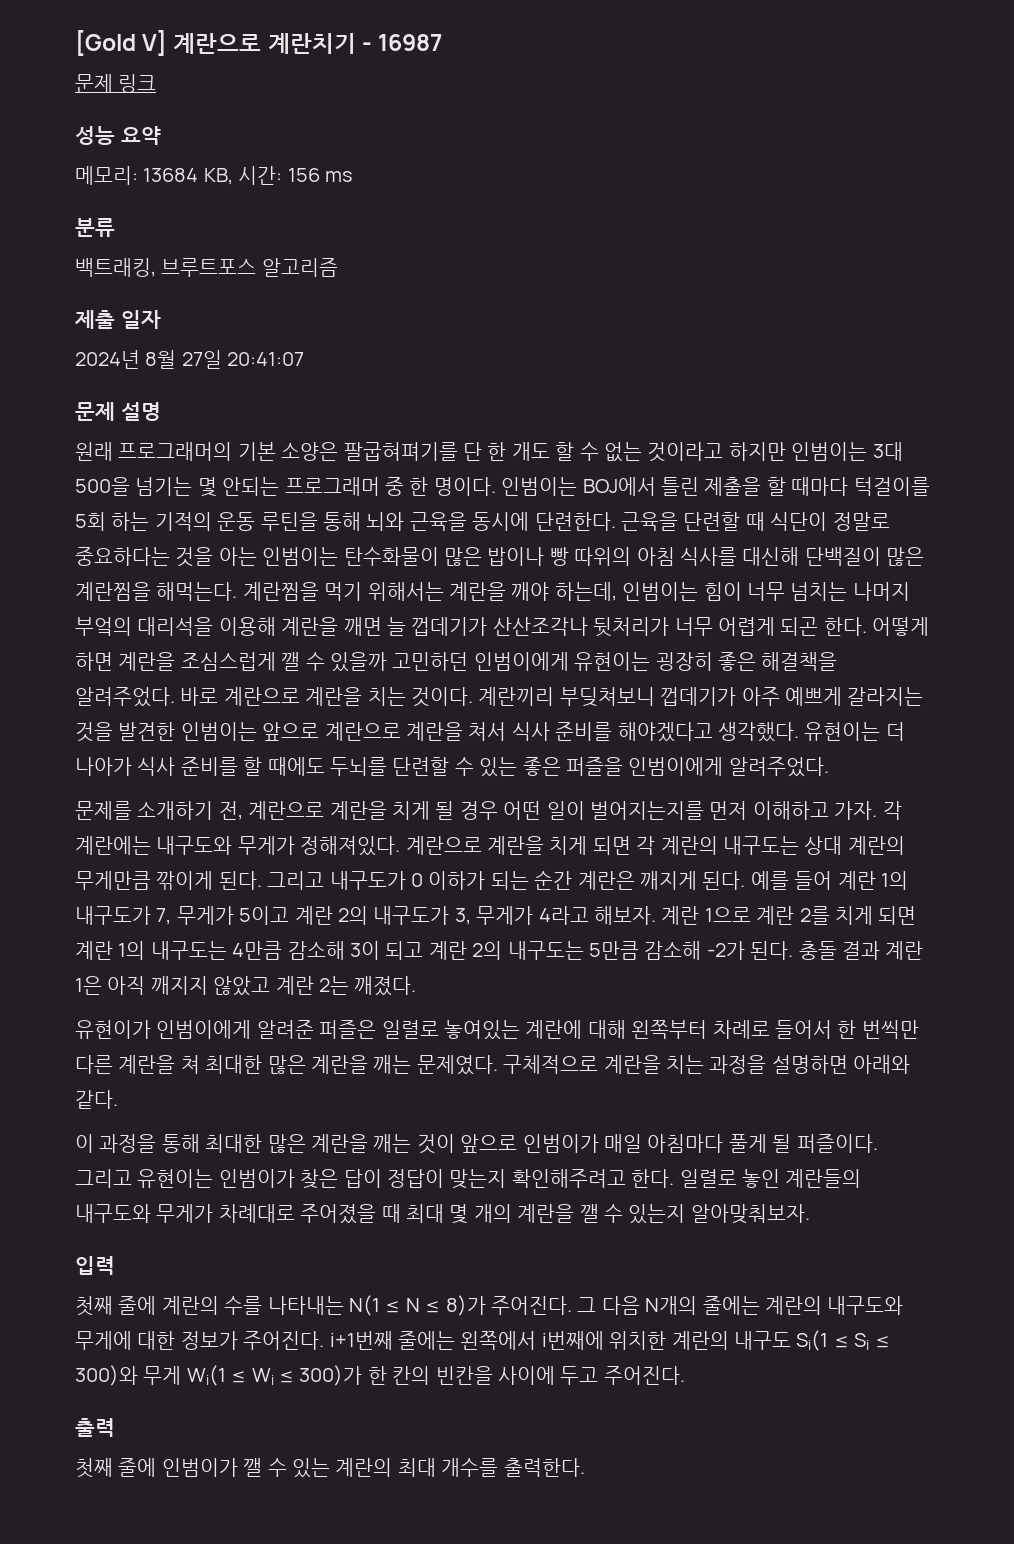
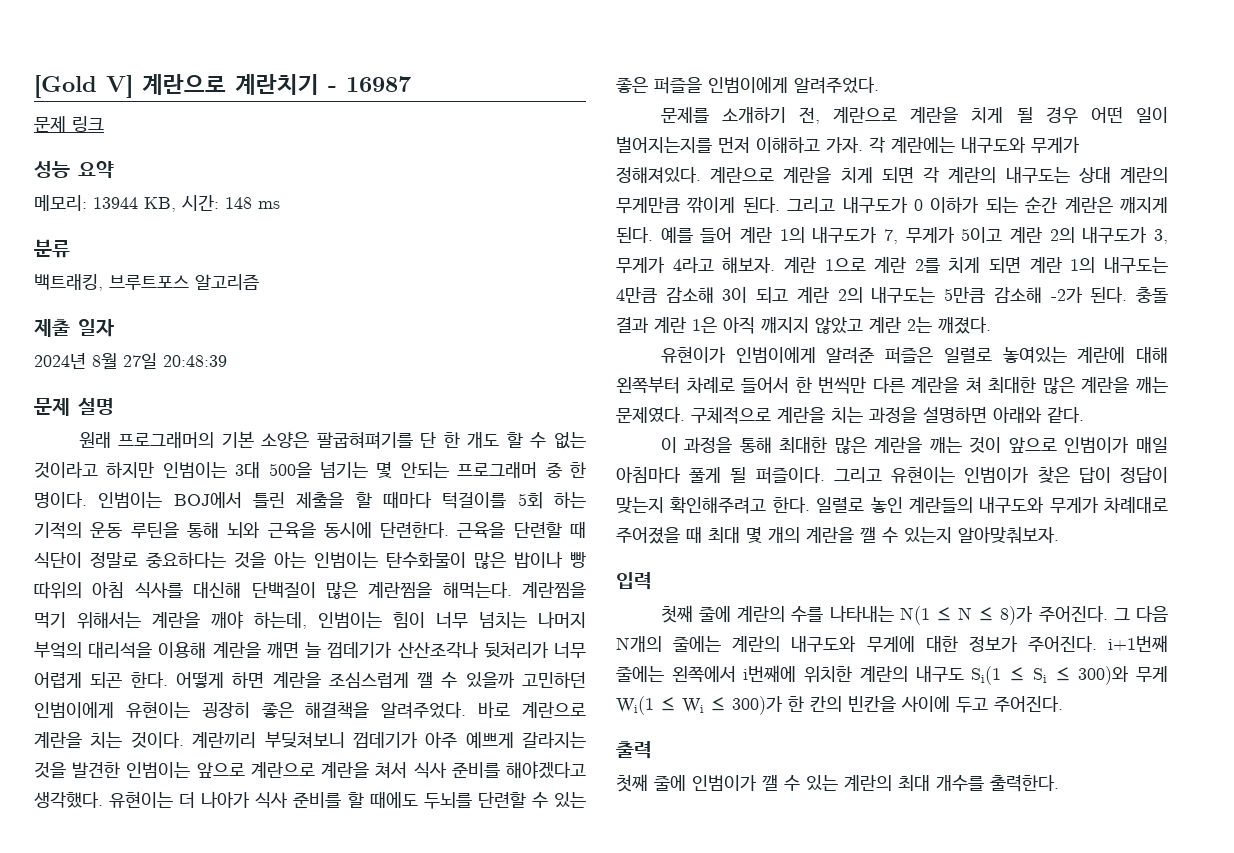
- 메모리: 13684 KB, 시간: 156 ms
+ 메모리: 13944 KB, 시간: 148 ms
- 2024년 8월 27일 20:41:07
+ 2024년 8월 27일 20:48:39

